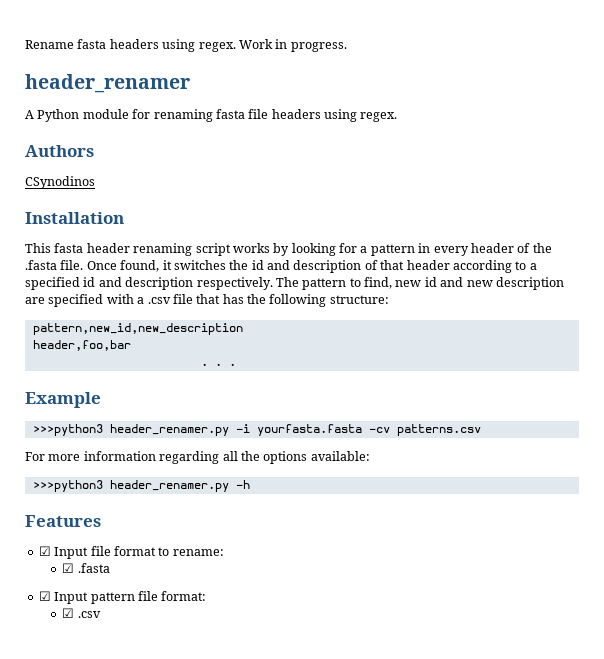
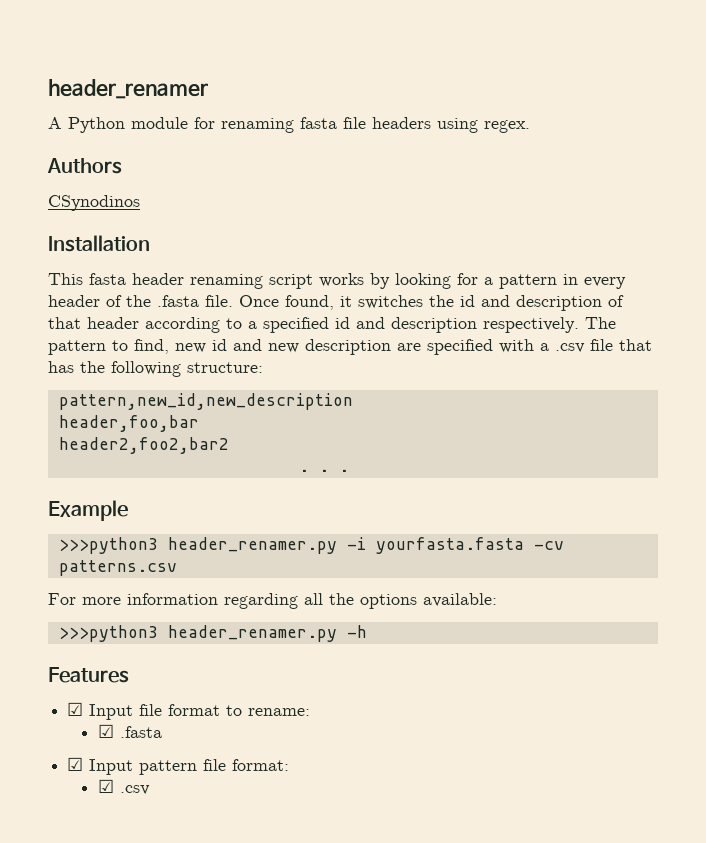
- Rename fasta headers using regex. Work in progress.
+ header2,foo2,bar2

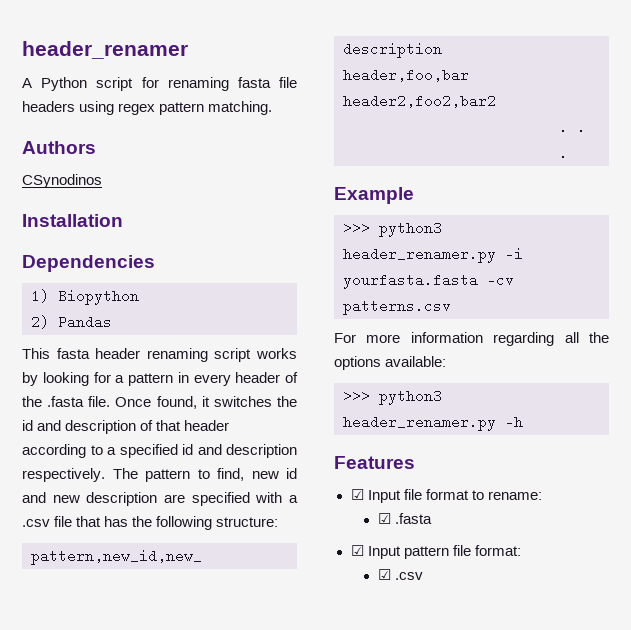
- A Python module for renaming fasta file headers using regex.
+ A Python script for renaming fasta file headers using regex pattern matching.
+ Dependencies
+ 1) Biopython
+ 2) Pandas
- >>>python3 header_renamer.py -i yourfasta.fasta -cv patterns.csv
+ >>> python3 header_renamer.py -i yourfasta.fasta -cv patterns.csv
- >>>python3 header_renamer.py -h
+ >>> python3 header_renamer.py -h

